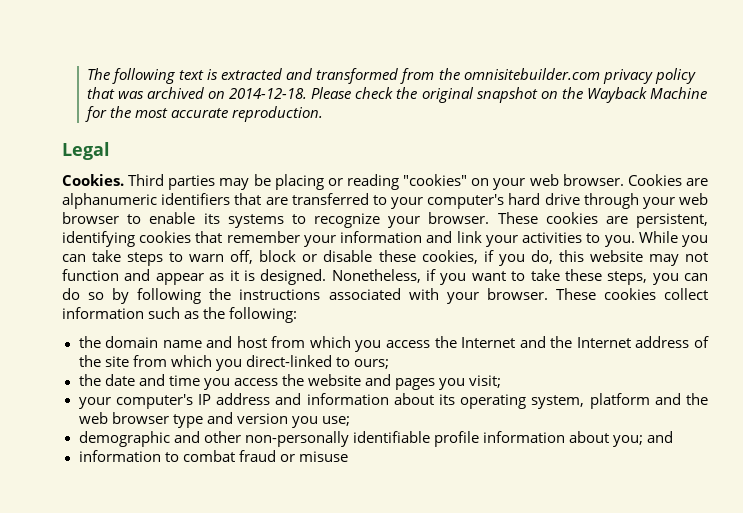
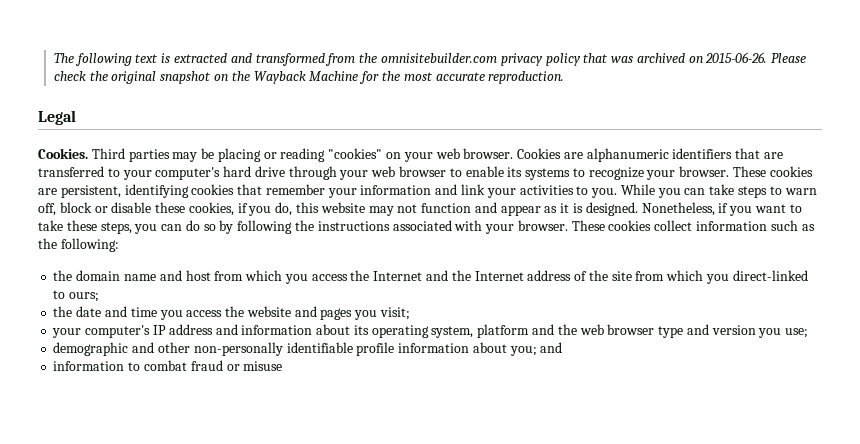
- The following text is extracted and transformed from the omnisitebuilder.com privacy policy that was archived on 2014-12-18.
+ The following text is extracted and transformed from the omnisitebuilder.com privacy policy that was archived on 2015-06-26.

